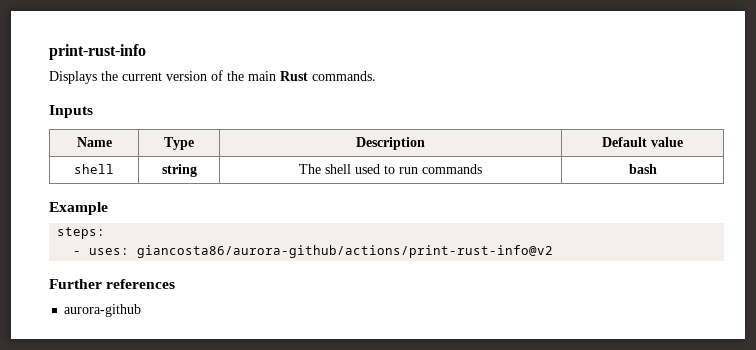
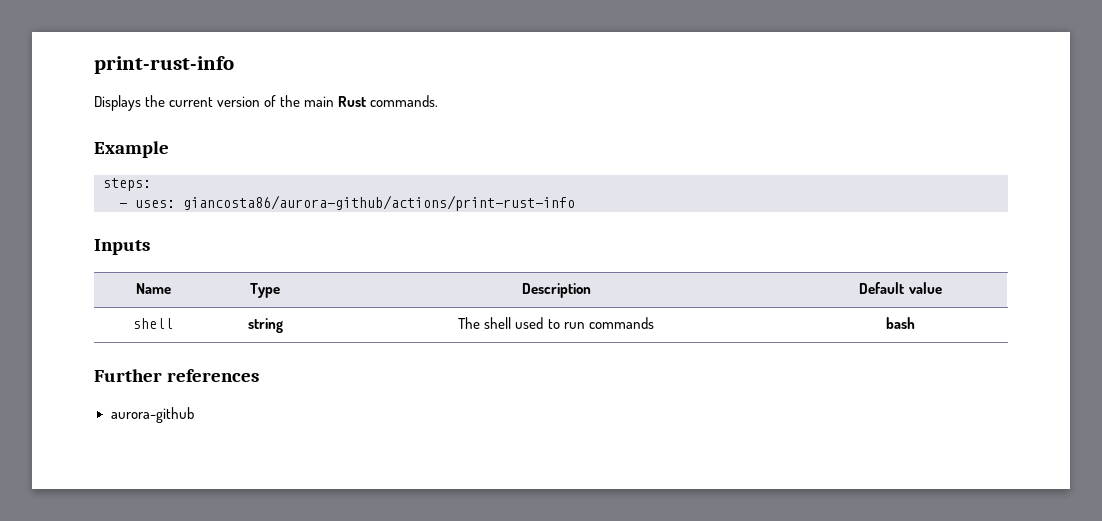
+ Example
+ steps:
+ - uses: giancosta86/aurora-github/actions/print-rust-info
- Example
- steps:
- - uses: giancosta86/aurora-github/actions/print-rust-info@v2

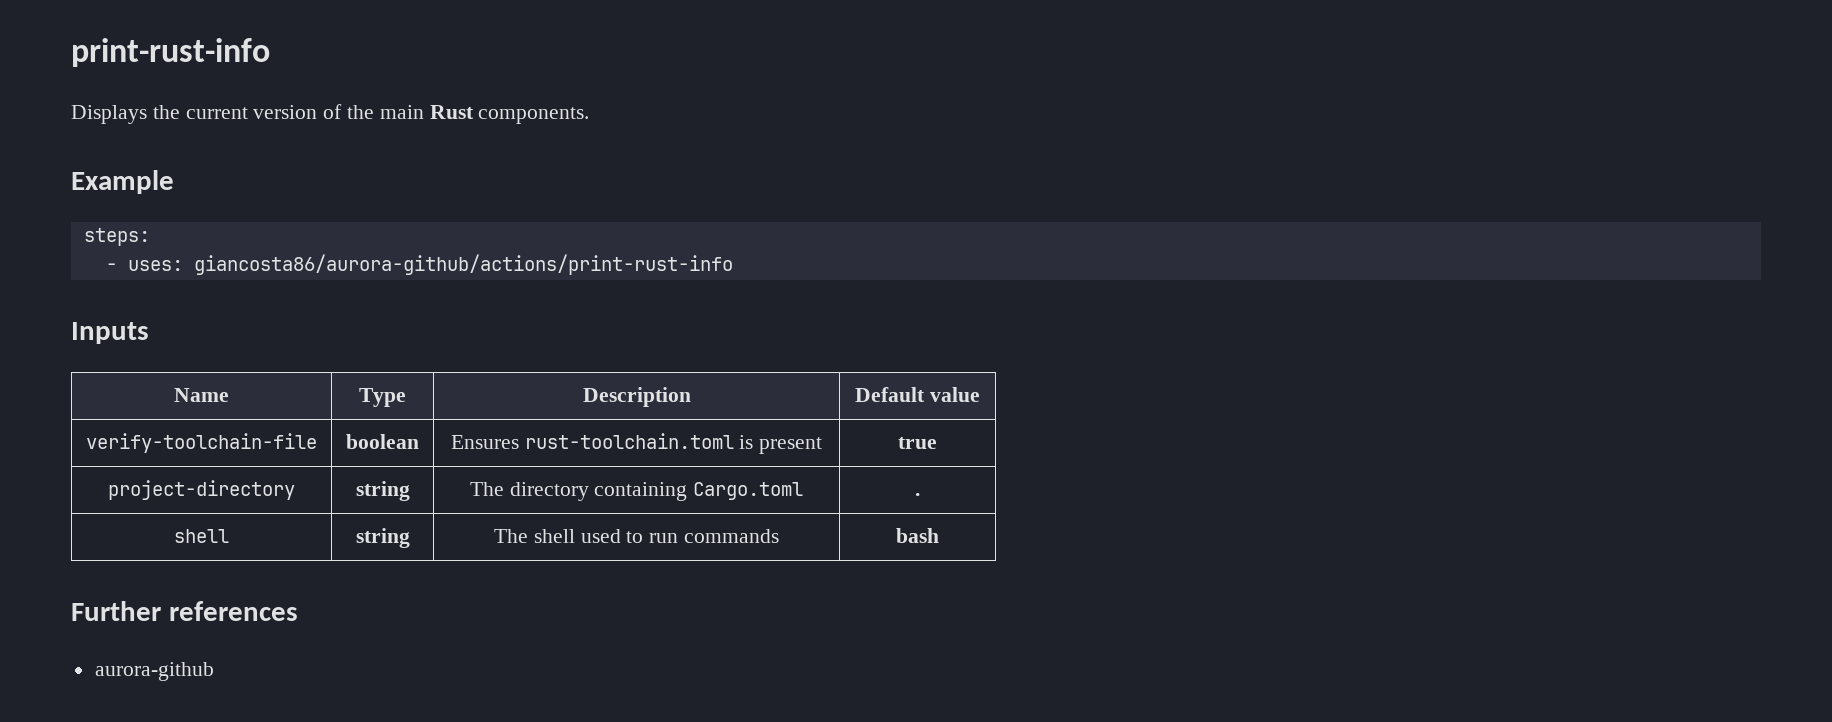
- Displays the current version of the main Rust commands.
+ Displays the current version of the main Rust components.
+ verify-toolchain-file | boolean | Ensures rust-toolchain.toml is present | true
+ project-directory | string | The directory containing Cargo.toml | .

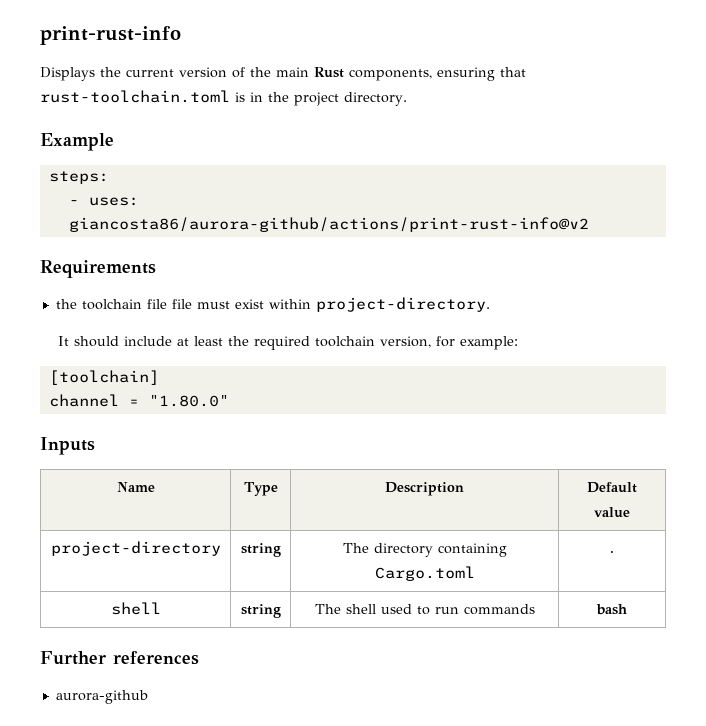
- Displays the current version of the main Rust components.
+ Displays the current version of the main Rust components, ensuring that rust-toolchain.toml is in the project directory.
  Example
  steps:
- - uses: giancosta86/aurora-github/actions/print-rust-info
+ - uses: giancosta86/aurora-github/actions/print-rust-info@v2
+ Requirements
+ the toolchain file file must exist within project-directory.
+ It should include at least the required toolchain version, for example:
+ [toolchain]
+ channel = "1.80.0"
- verify-toolchain-file | boolean | Ensures rust-toolchain.toml is present | true

